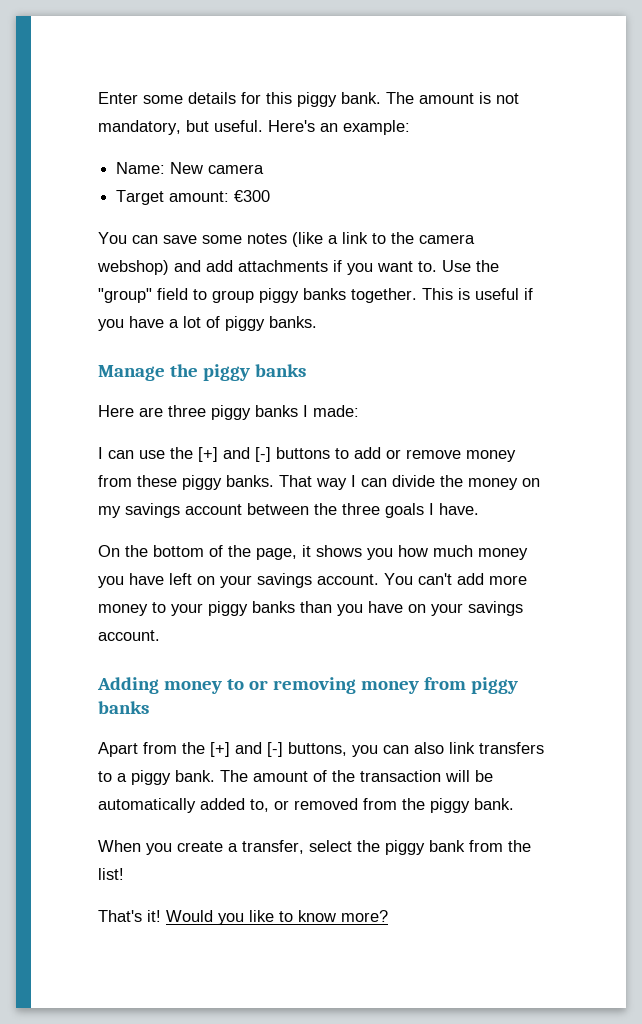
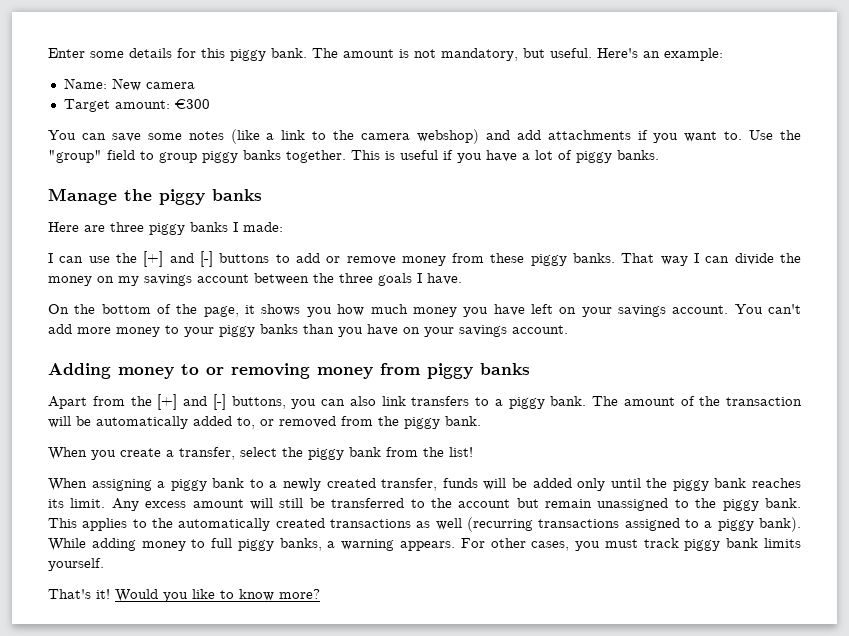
+ When assigning a piggy bank to a newly created transfer, funds will be added only until the piggy bank reaches its limit. Any excess amount will still be transferred to the account but remain unassigned to the piggy bank. This applies to the automatically created transactions as well (recurring transactions assigned to a piggy bank). While adding money to full piggy banks, a warning appears. For other cases, you must track piggy bank limits yourself.

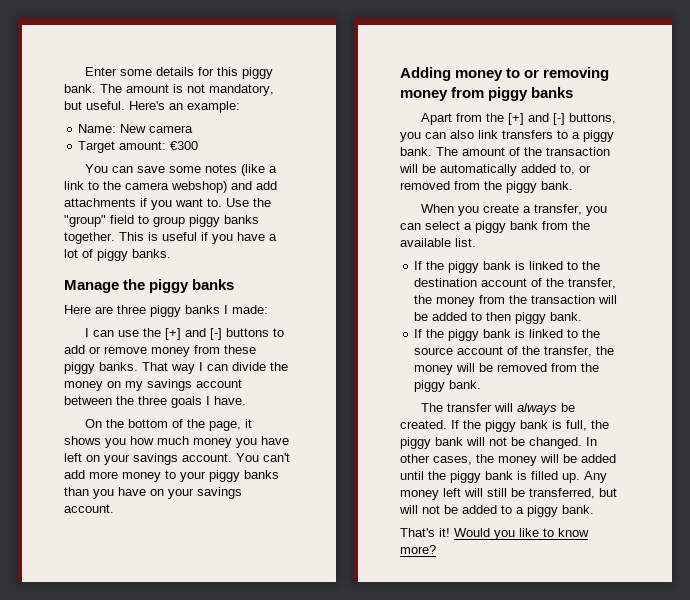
- When you create a transfer, select the piggy bank from the list!
- When assigning a piggy bank to a newly created transfer, funds will be added only until the piggy bank reaches its limit. Any excess amount will still be transferred to the account but remain unassigned to the piggy bank. This applies to the automatically created transactions as well (recurring transactions assigned to a piggy bank). While adding money to full piggy banks, a warning appears. For other cases, you must track piggy bank limits yourself.
+ When you create a transfer, you can select a piggy bank from the available list.
+ If the piggy bank is linked to the destination account of the transfer, the money from the transaction will be added to then piggy bank.
+ If the piggy bank is linked to the source account of the transfer, the money will be removed from the piggy bank.
+ The transfer will always be created. If the piggy bank is full, the piggy bank will not be changed. In other cases, the money will be added until the piggy bank is filled up. Any money left will still be transferred, but will not be added to a piggy bank.

